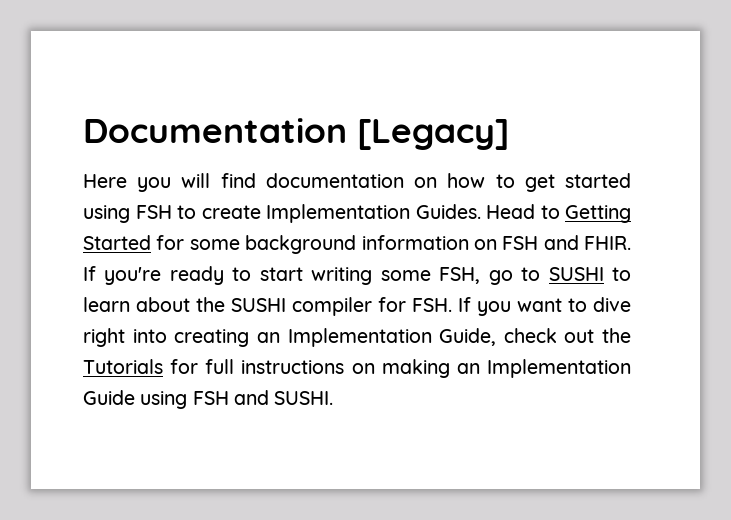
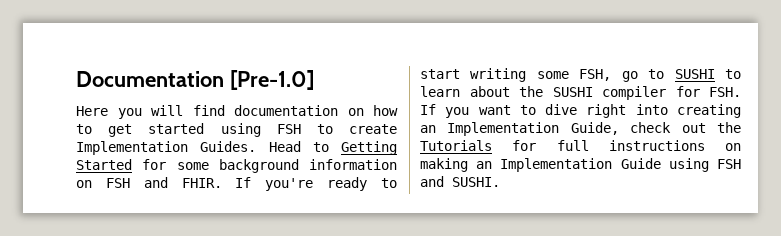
- Documentation [Legacy]
+ Documentation [Pre-1.0]

